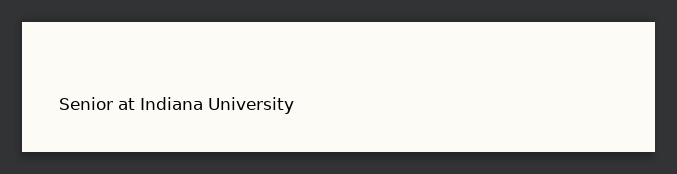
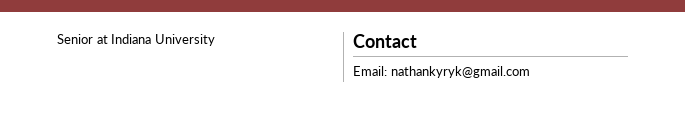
+ Contact
+ Email: nathankyryk@gmail.com

